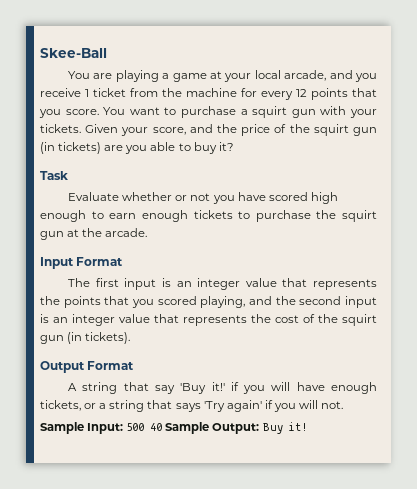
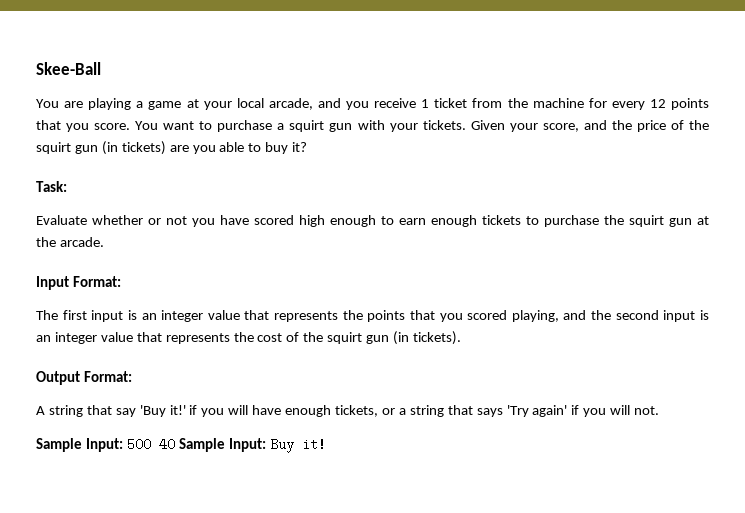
- Task
+ Task:
- Input Format
+ Input Format:
- Output Format
+ Output Format:
- Sample Input: 500 40 Sample Output: Buy it!
+ Sample Input: 500 40 Sample Input: Buy it!

